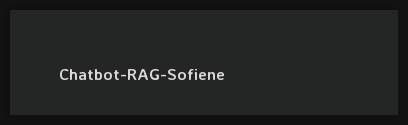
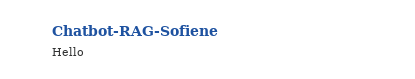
+ Hello

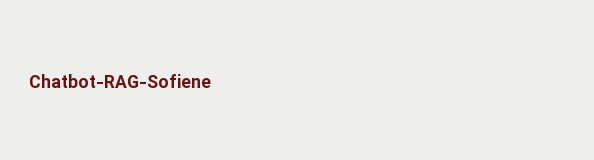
- Hello

